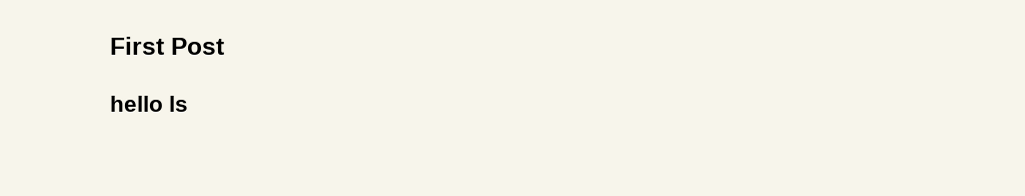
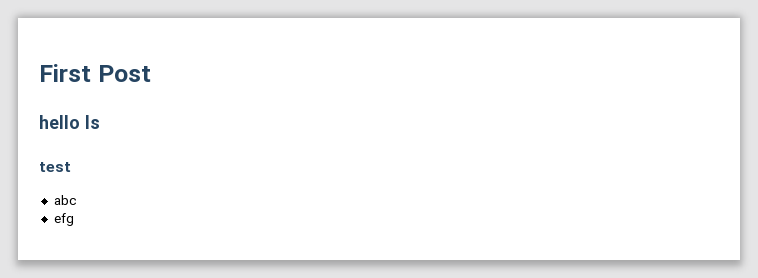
+ test
+ abc
+ efg

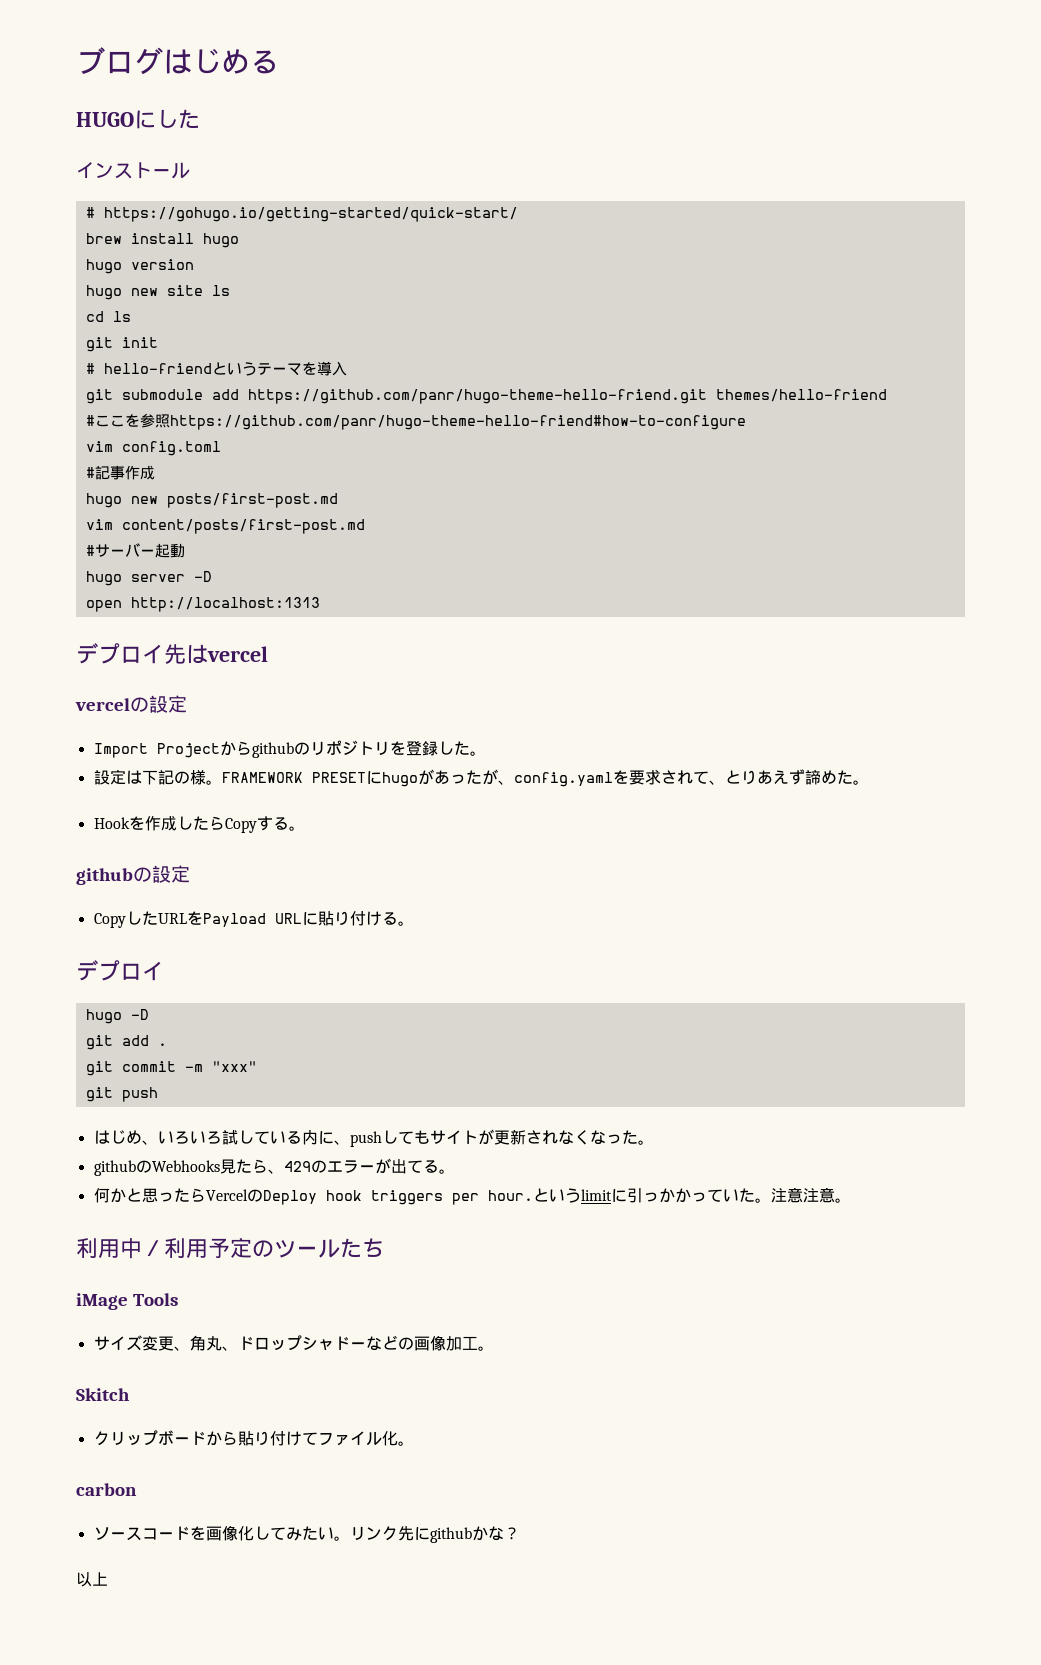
- First Post
- hello ls
- test
- abc
- efg
+ ブログはじめる
+ HUGOにした
+ インストール
+ # https://gohugo.io/getting-started/quick-start/
+ brew install hugo
+ hugo version
+ hugo new site ls
+ cd ls
+ git init
+ # hello-friendというテーマを導入
+ git submodule add https://github.com/panr/hugo-theme-hello-friend.git themes/hello-friend
+ #ここを参照https://github.com/panr/hugo-theme-hello-friend#how-to-configure
+ vim config.toml
+ #記事作成
+ hugo new posts/first-post.md
+ vim content/posts/first-post.md
+ #サーバー起動
+ hugo server -D
+ open http://localhost:1313
+ デプロイ先はvercel
+ vercelの設定
+ Import Projectからgithubのリポジトリを登録した。
+ 設定は下記の様。FRAMEWORK PRESETにhugoがあったが、config.yamlを要求されて、とりあえず諦めた。
+ Hookを作成したらCopyする。
+ githubの設定
+ CopyしたURLをPayload URLに貼り付ける。
+ デプロイ
+ hugo -D
+ git add .
+ git commit -m "xxx"
+ git push
+ はじめ、いろいろ試している内に、pushしてもサイトが更新されなくなった。
+ githubのWebhooks見たら、429のエラーが出てる。
+ 何かと思ったらVercelのDeploy hook triggers per hour.というlimitに引っかかっていた。注意注意。
+ 利用中／利用予定のツールたち
+ iMage Tools
+ サイズ変更、角丸、ドロップシャドーなどの画像加工。
+ Skitch
+ クリップボードから貼り付けてファイル化。
+ carbon
+ ソースコードを画像化してみたい。リンク先にgithubかな？
+ 以上

